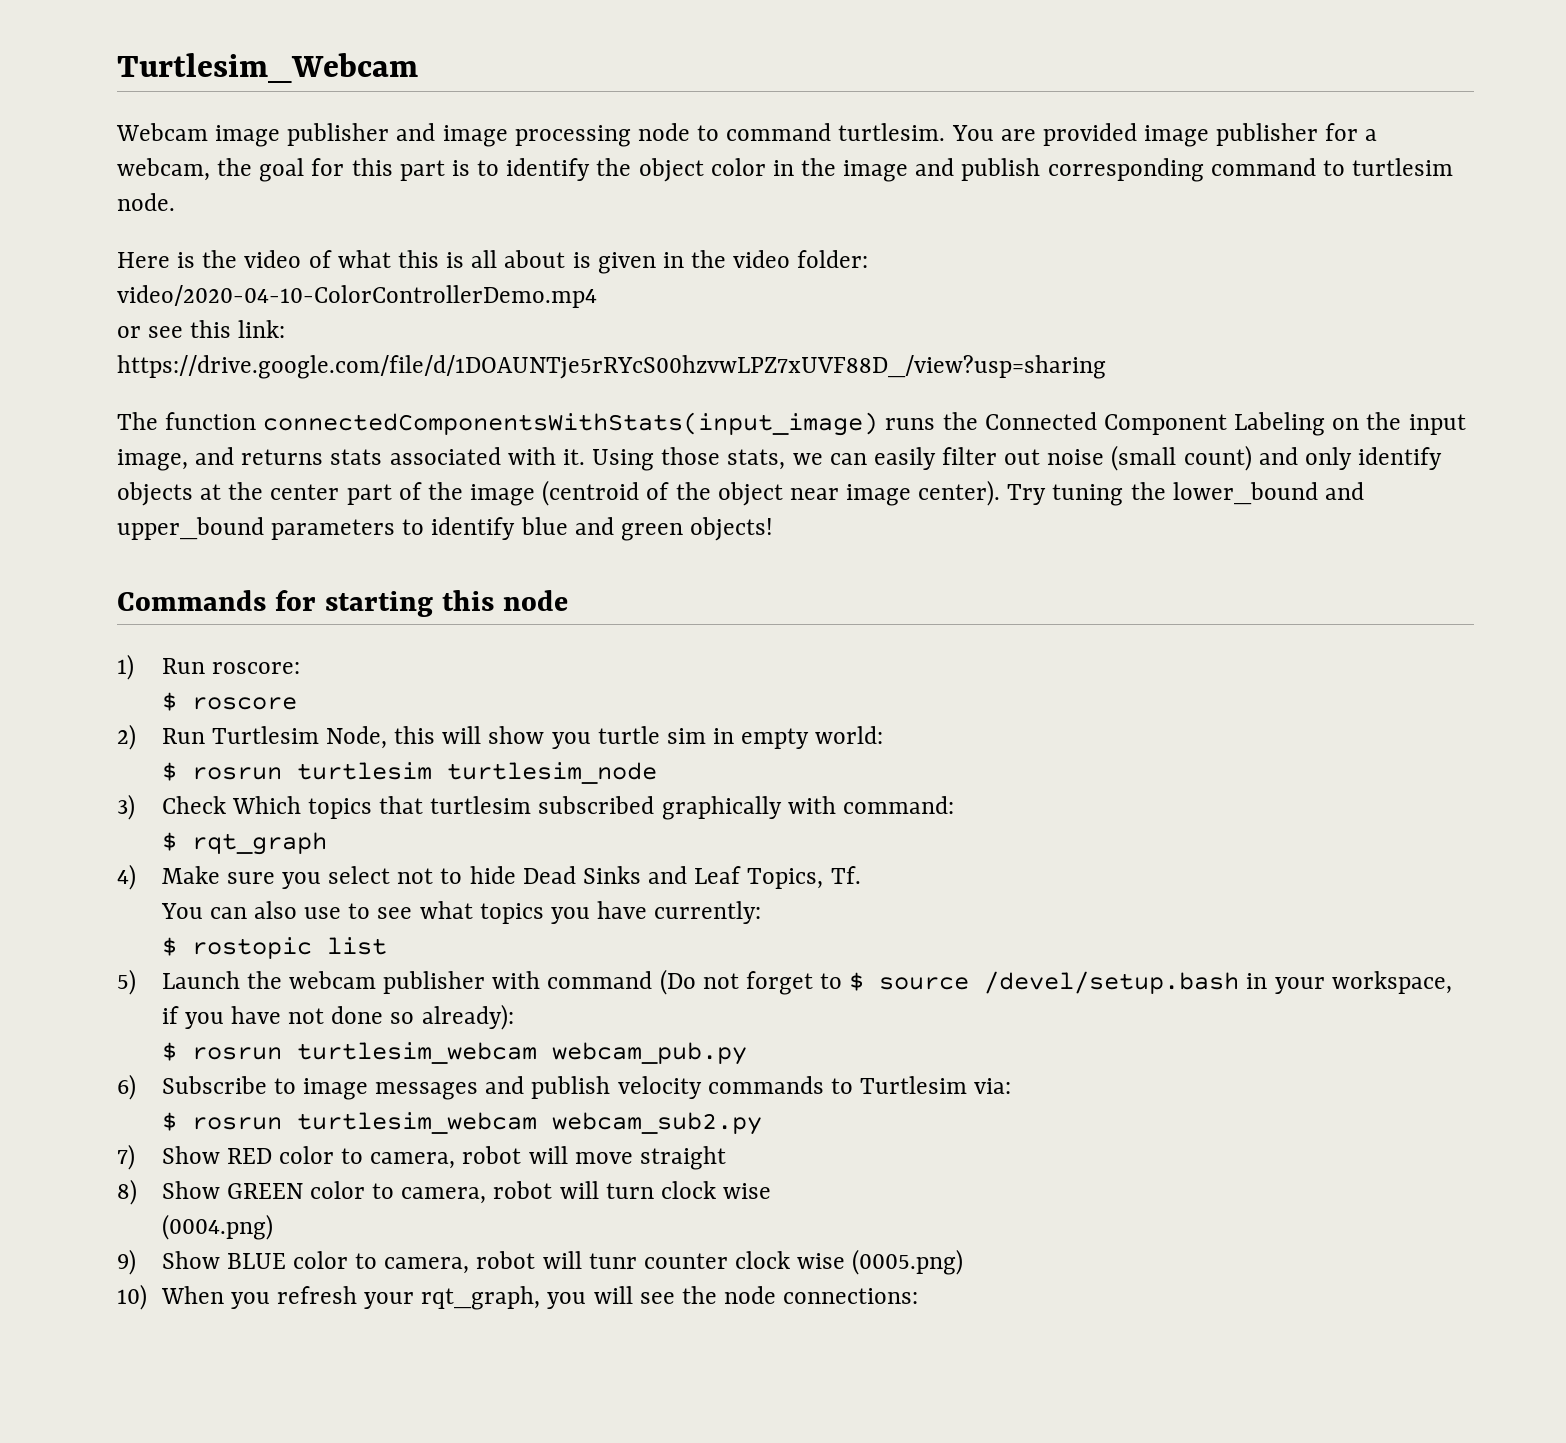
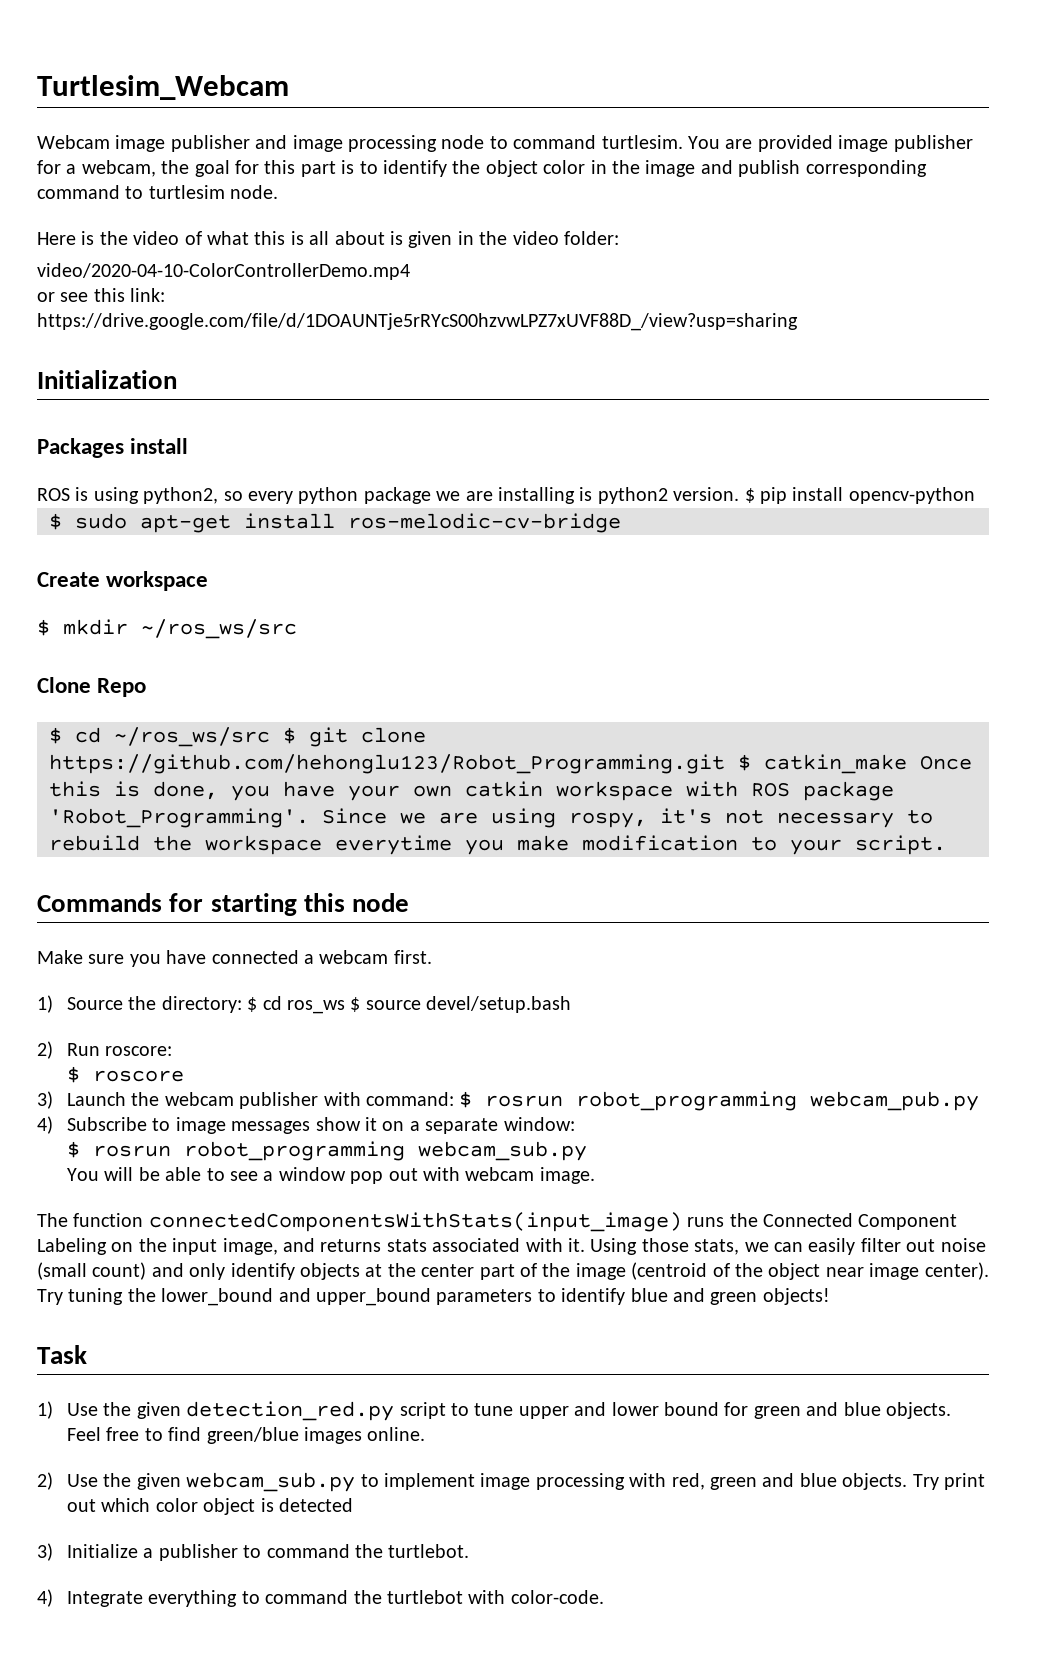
+ Initialization
+ Packages install
+ ROS is using python2, so every python package we are installing is python2 version. $ pip install opencv-python
+ $ sudo apt-get install ros-melodic-cv-bridge
+ Create workspace
+ $ mkdir ~/ros_ws/src
+ Clone Repo
+ $ cd ~/ros_ws/src $ git clone https://github.com/hehonglu123/Robot_Programming.git $ catkin_make Once this is done, you have your own catkin workspace with ROS package 'Robot_Programming'. Since we are using rospy, it's not necessary to rebuild the workspace everytime you make modification to your script.
+ Commands for starting this node
+ Make sure you have connected a webcam first.
+ 1) Source the directory: $ cd ros_ws $ source devel/setup.bash
+ 2) Run roscore:
+ $ roscore
+ 3) Launch the webcam publisher with command: $ rosrun robot_programming webcam_pub.py
+ 4) Subscribe to image messages show it on a separate window:
+ $ rosrun robot_programming webcam_sub.py
+ You will be able to see a window pop out with webcam image.
- Commands for starting this node
- 1) Run roscore:
- $ roscore
- 2) Run Turtlesim Node, this will show you turtle sim in empty world:
- $ rosrun turtlesim turtlesim_node
- 3) Check Which topics that turtlesim subscribed graphically with command:
- $ rqt_graph
- 4) Make sure you select not to hide Dead Sinks and Leaf Topics, Tf.
- You can also use to see what topics you have currently:
- $ rostopic list
- 5) Launch the webcam publisher with command (Do not forget to $ source /devel/setup.bash in your workspace, if you have not done so already):
- $ rosrun turtlesim_webcam webcam_pub.py
- 6) Subscribe to image messages and publish velocity commands to Turtlesim via:
- $ rosrun turtlesim_webcam webcam_sub2.py
- 7) Show RED color to camera, robot will move straight
- 8) Show GREEN color to camera, robot will turn clock wise
- (0004.png)
- 9) Show BLUE color to camera, robot will tunr counter clock wise (0005.png)
- 10) When you refresh your rqt_graph, you will see the node connections:
+ Task
+ 1) Use the given detection_red.py script to tune upper and lower bound for green and blue objects. Feel free to find green/blue images online.
+ 2) Use the given webcam_sub.py to implement image processing with red, green and blue objects. Try print out which color object is detected
+ 3) Initialize a publisher to command the turtlebot.
+ 4) Integrate everything to command the turtlebot with color-code.

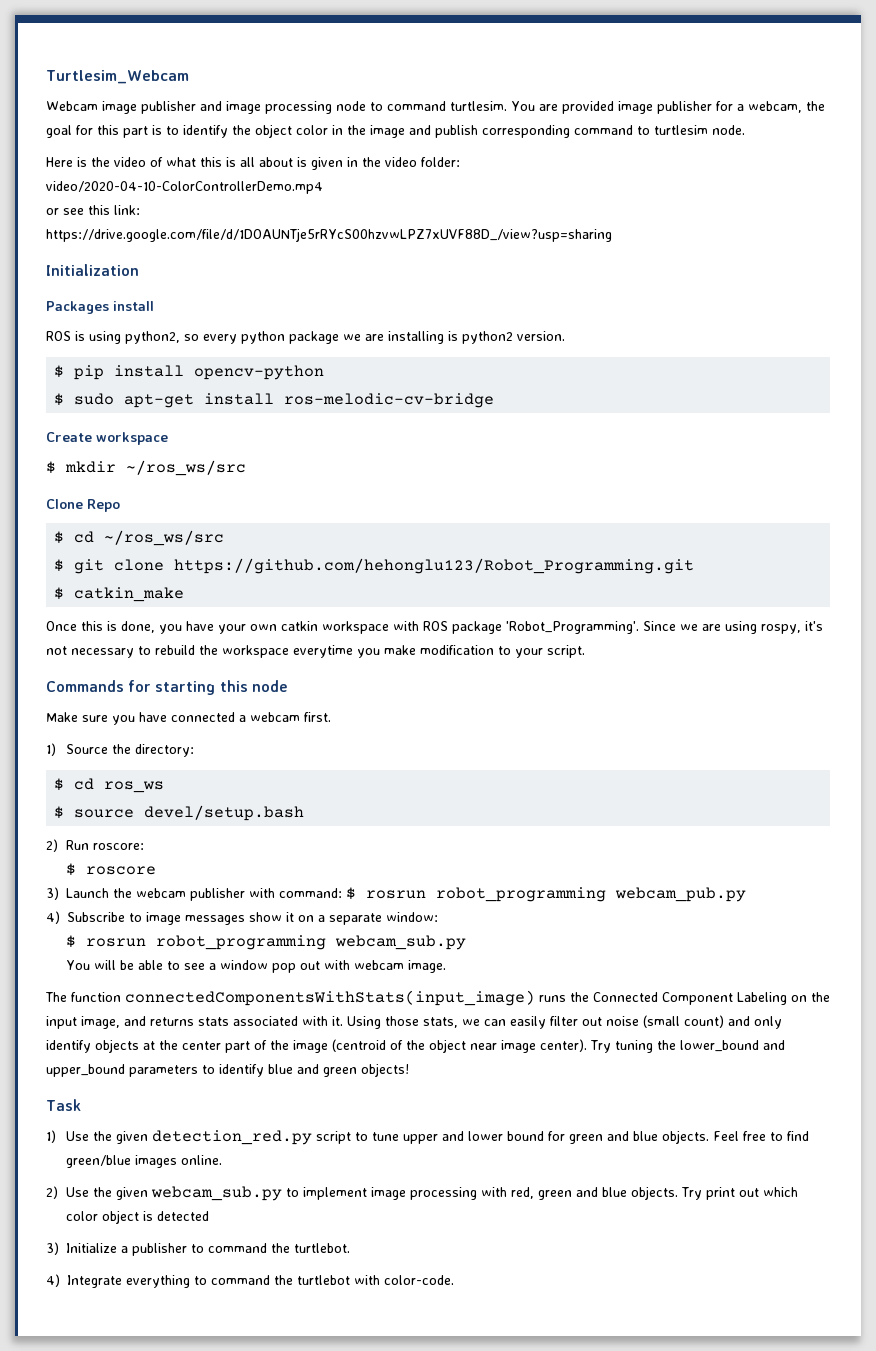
- ROS is using python2, so every python package we are installing is python2 version. $ pip install opencv-python
+ ROS is using python2, so every python package we are installing is python2 version.
+ $ pip install opencv-python
- $ cd ~/ros_ws/src $ git clone https://github.com/hehonglu123/Robot_Programming.git $ catkin_make Once this is done, you have your own catkin workspace with ROS package 'Robot_Programming'.
+ $ cd ~/ros_ws/src
+ $ git clone https://github.com/hehonglu123/Robot_Programming.git
+ $ catkin_make
+ Once this is done, you have your own catkin workspace with ROS package 'Robot_Programming'.
- 1) Source the directory: $ cd ros_ws $ source devel/setup.bash
+ 1) Source the directory:
+ $ cd ros_ws
+ $ source devel/setup.bash

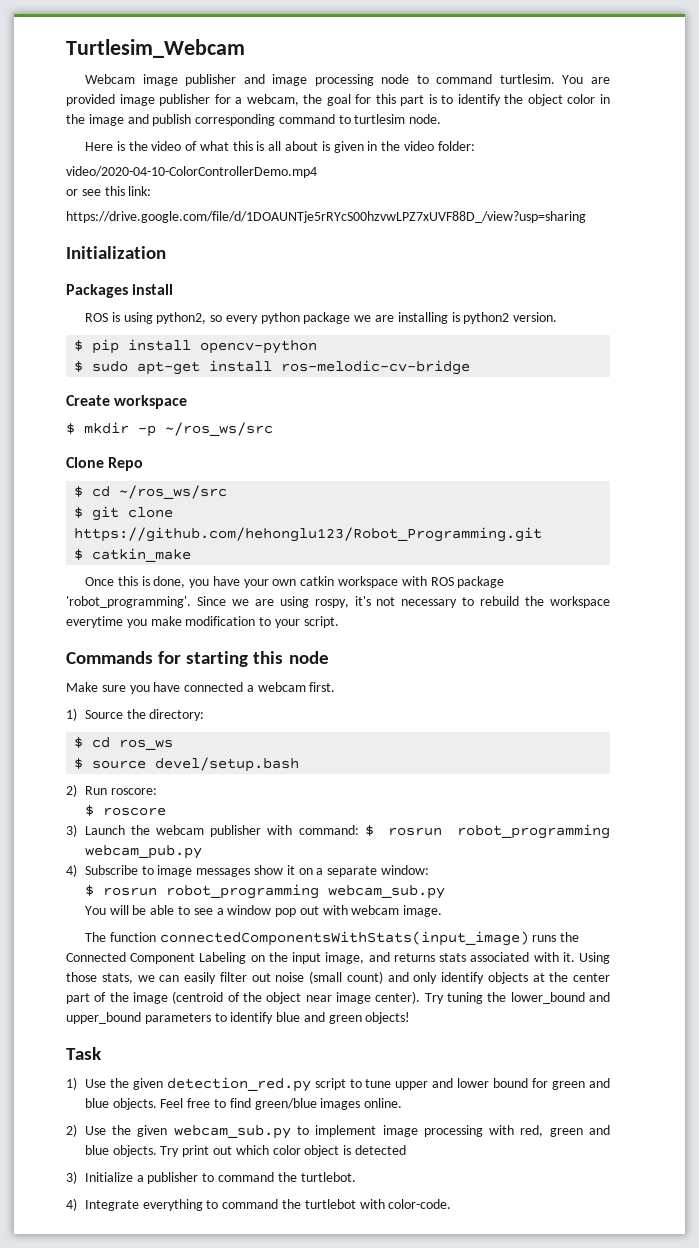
- $ mkdir ~/ros_ws/src
+ $ mkdir -p ~/ros_ws/src
- Once this is done, you have your own catkin workspace with ROS package 'Robot_Programming'.
+ Once this is done, you have your own catkin workspace with ROS package 'robot_programming'.

